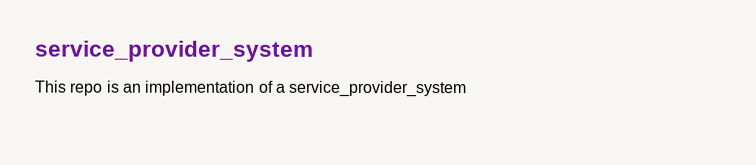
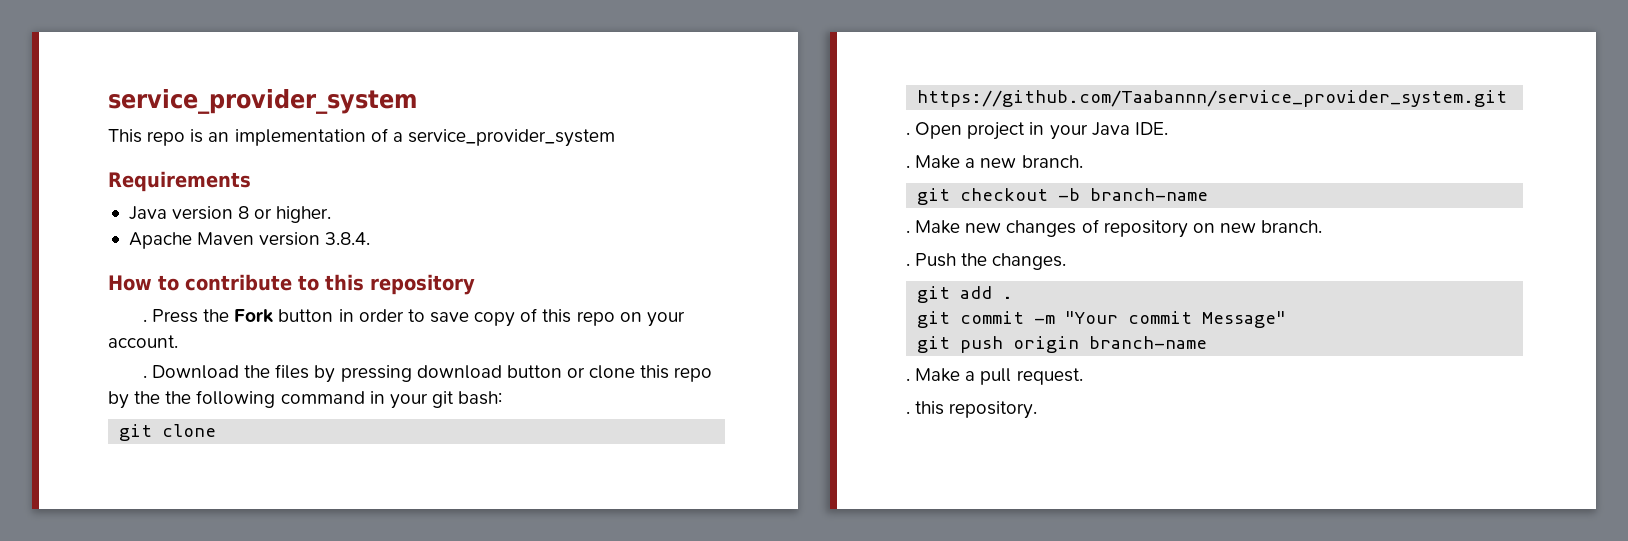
+ Requirements
+ Java version 8 or higher.
+ Apache Maven version 3.8.4.
+ How to contribute to this repository
+ . Press the Fork button in order to save copy of this repo on your account.
+ . Download the files by pressing download button or clone this repo by the the following command in your git bash:
+ git clone https://github.com/Taabannn/service_provider_system.git
+ . Open project in your Java IDE.
+ . Make a new branch.
+ git checkout -b branch-name
+ . Make new changes of repository on new branch.
+ . Push the changes.
+ git add .
+ git commit -m "Your commit Message"
+ git push origin branch-name
+ . Make a pull request.
+ . this repository.

